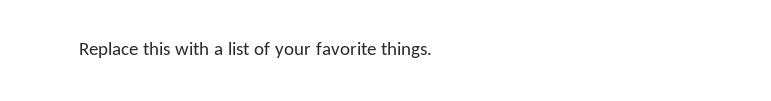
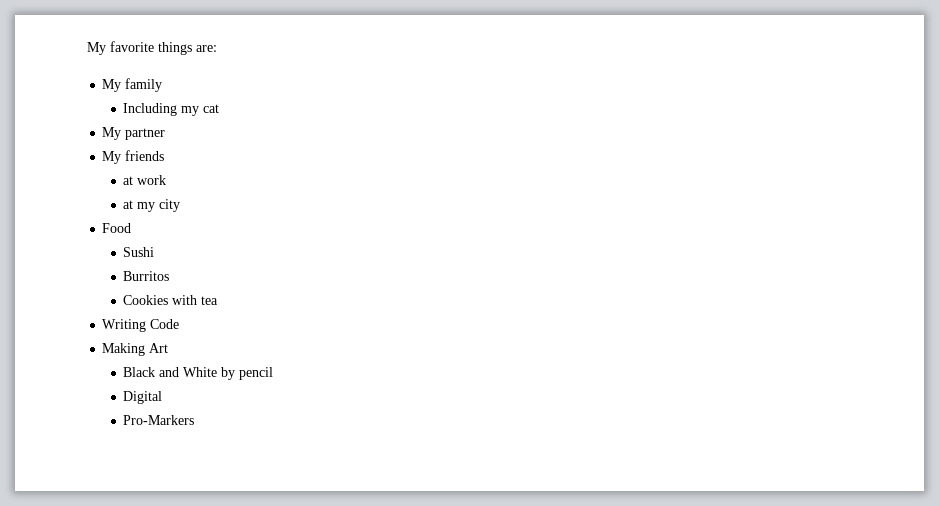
- Replace this with a list of your favorite things.
+ My favorite things are:
+ My family
+ Including my cat
+ My partner
+ My friends
+ at work
+ at my city
+ Food
+ Sushi
+ Burritos
+ Cookies with tea
+ Writing Code
+ Making Art
+ Black and White by pencil
+ Digital
+ Pro-Markers

